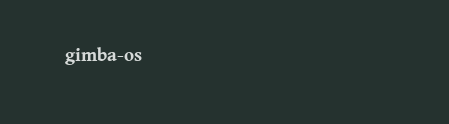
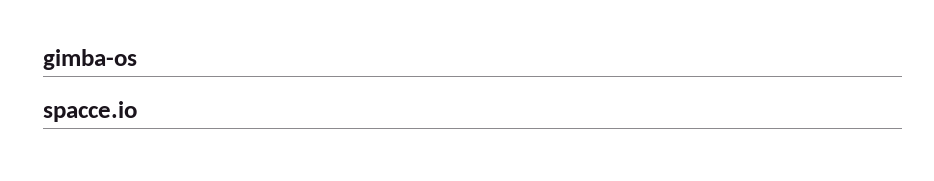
+ spacce.io

